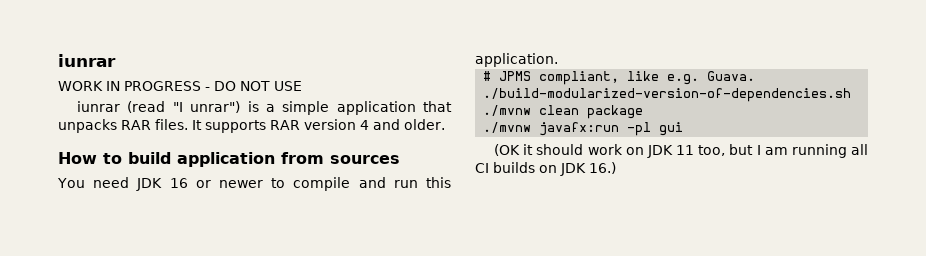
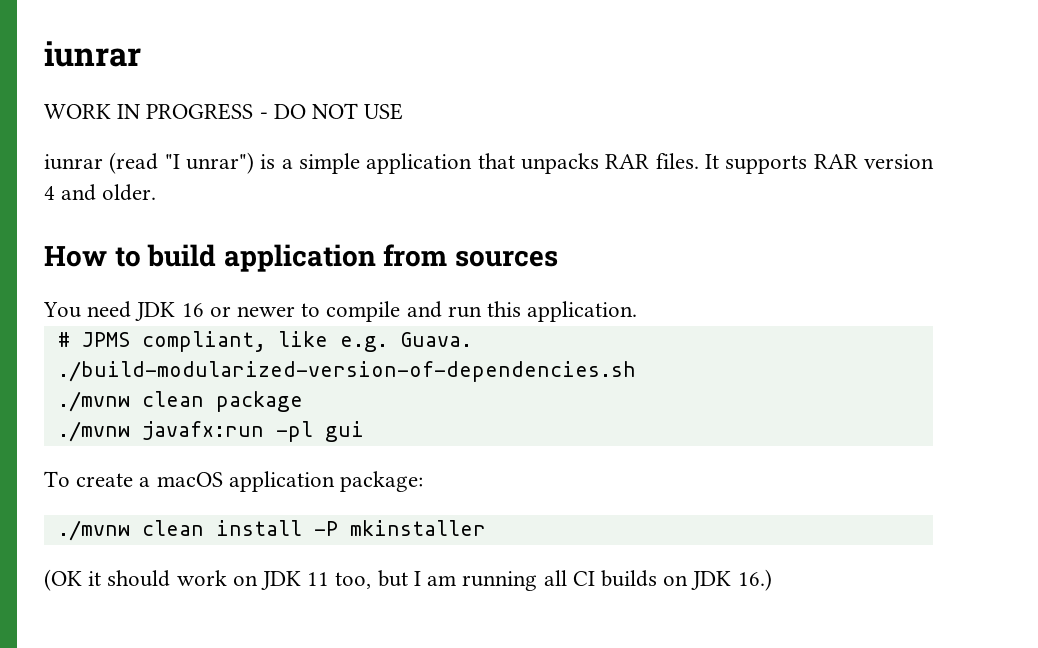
+ To create a macOS application package:
+ ./mvnw clean install -P mkinstaller

